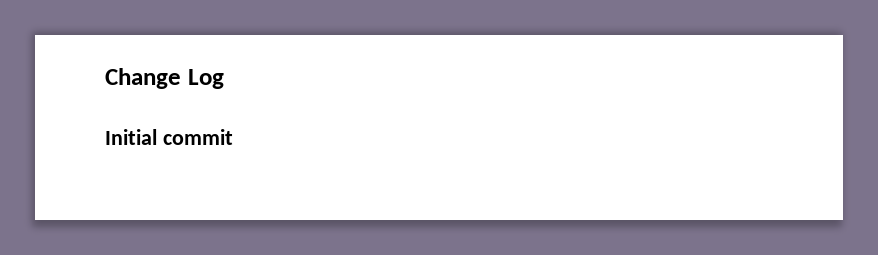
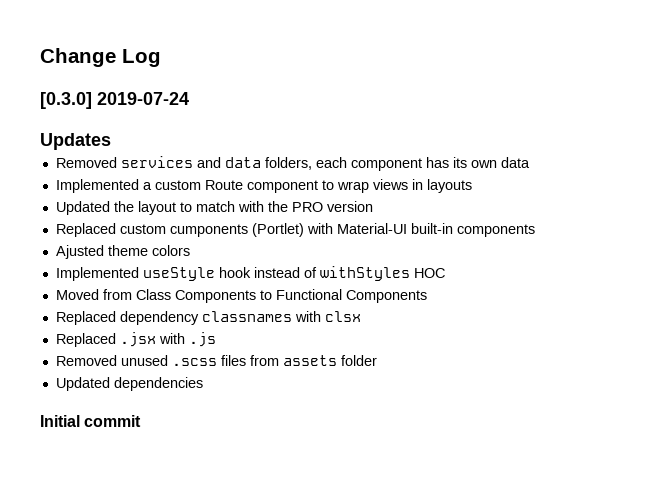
+ [0.3.0] 2019-07-24
+ Updates
+ Removed services and data folders, each component has its own data
+ Implemented a custom Route component to wrap views in layouts
+ Updated the layout to match with the PRO version
+ Replaced custom cumponents (Portlet) with Material-UI built-in components
+ Ajusted theme colors
+ Implemented useStyle hook instead of withStyles HOC
+ Moved from Class Components to Functional Components
+ Replaced dependency classnames with clsx
+ Replaced .jsx with .js
+ Removed unused .scss files from assets folder
+ Updated dependencies

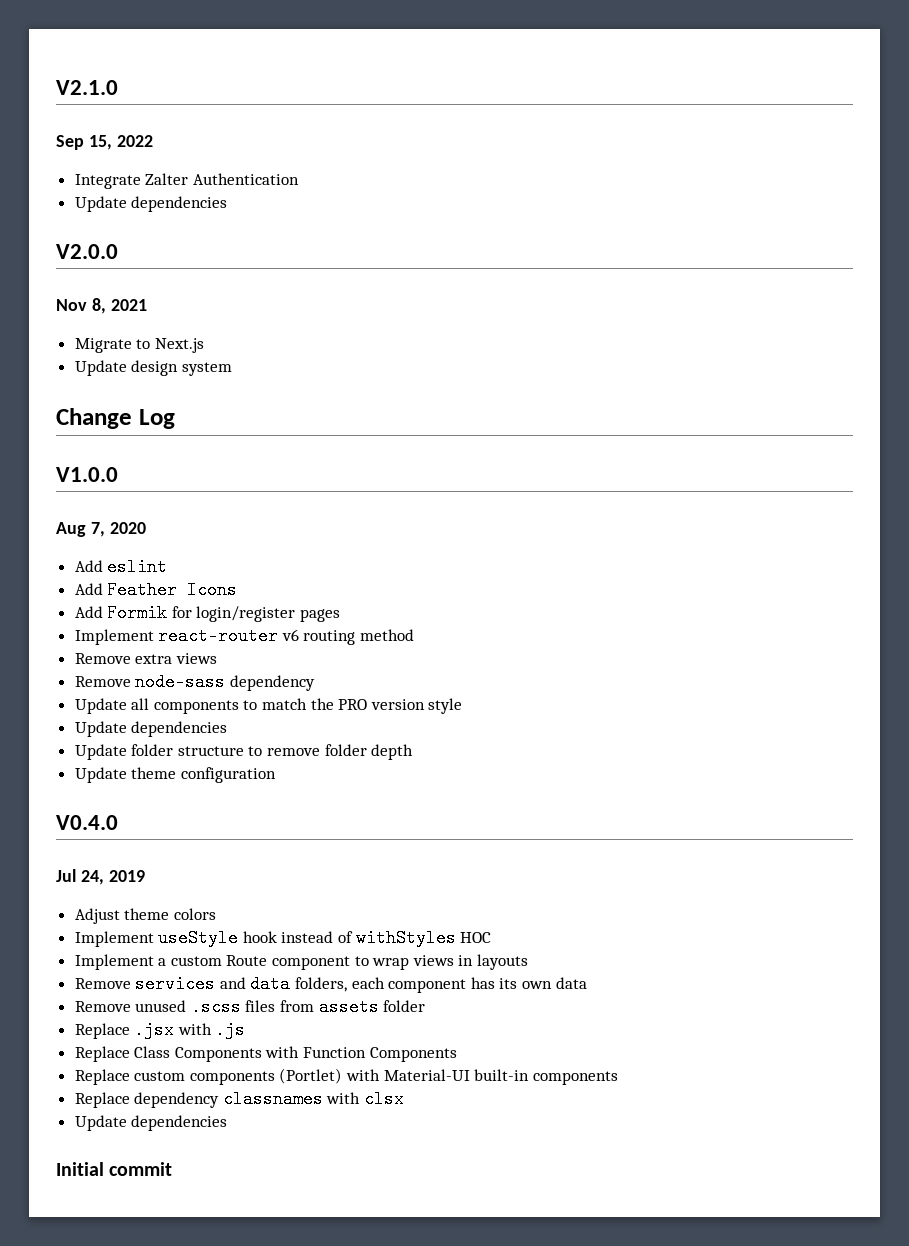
+ V2.1.0
+ Sep 15, 2022
+ Integrate Zalter Authentication
+ Update dependencies
+ V2.0.0
+ Nov 8, 2021
+ Migrate to Next.js
+ Update design system
  Change Log
- [0.3.0] 2019-07-24
- Updates
- Removed services and data folders, each component has its own data
+ V1.0.0
+ Aug 7, 2020
+ Add eslint
+ Add Feather Icons
+ Add Formik for login/register pages
+ Implement react-router v6 routing method
+ Remove extra views
+ Remove node-sass dependency
+ Update all components to match the PRO version style
+ Update dependencies
+ Update folder structure to remove folder depth
+ Update theme configuration
+ V0.4.0
+ Jul 24, 2019
+ Adjust theme colors
+ Implement useStyle hook instead of withStyles HOC
+ Implement a custom Route component to wrap views in layouts
+ Remove services and data folders, each component has its own data
- Implemented a custom Route component to wrap views in layouts
- Updated the layout to match with the PRO version
- Replaced custom cumponents (Portlet) with Material-UI built-in components
- Ajusted theme colors
- Implemented useStyle hook instead of withStyles HOC
- Moved from Class Components to Functional Components
- Replaced dependency classnames with clsx
- Replaced .jsx with .js
- Removed unused .scss files from assets folder
+ Remove unused .scss files from assets folder
- Updated dependencies
+ Replace .jsx with .js
+ Replace Class Components with Function Components
+ Replace custom components (Portlet) with Material-UI built-in components
+ Replace dependency classnames with clsx
+ Update dependencies

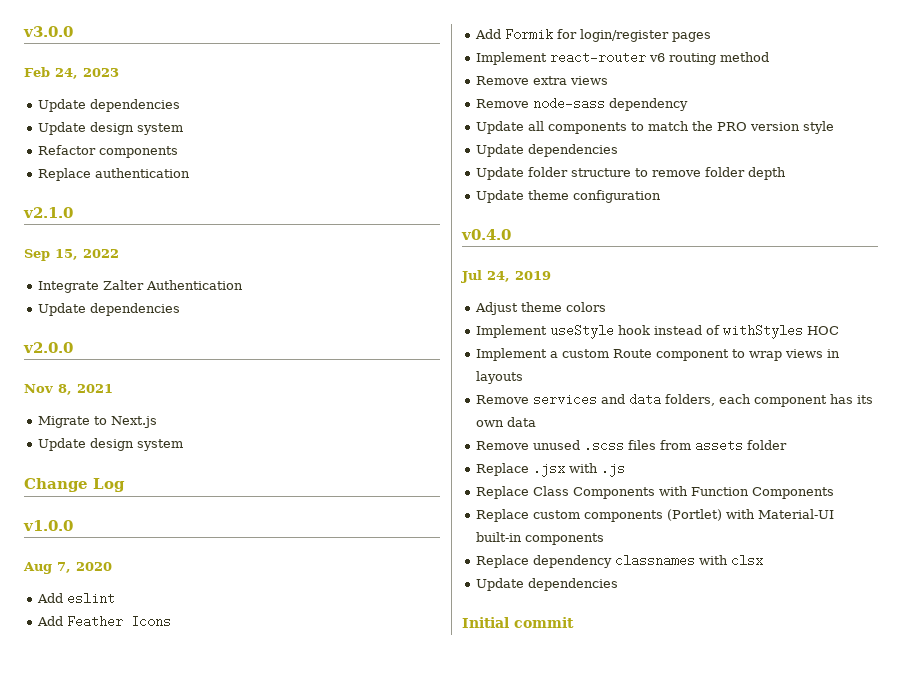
- V2.1.0
+ v3.0.0
+ Feb 24, 2023
+ Update dependencies
+ Update design system
+ Refactor components
+ Replace authentication
+ v2.1.0
- V2.0.0
+ v2.0.0
- V1.0.0
+ v1.0.0
- V0.4.0
+ v0.4.0

